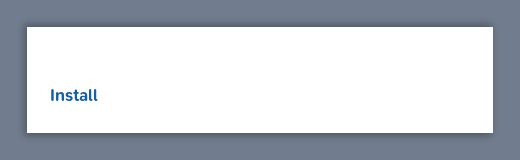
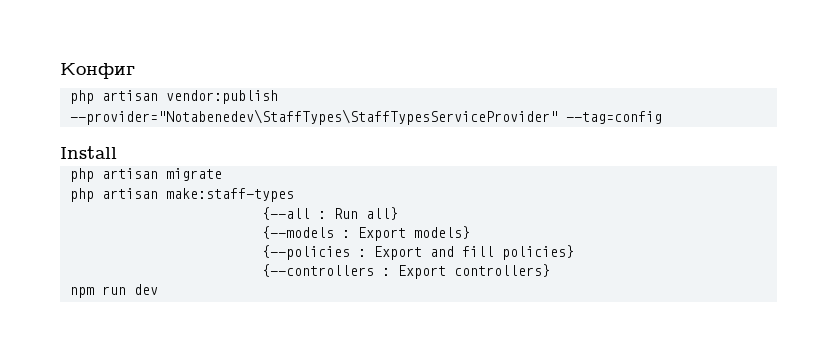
+ Конфиг
+ php artisan vendor:publish --provider="Notabenedev\StaffTypes\StaffTypesServiceProvider" --tag=config
  Install
+ php artisan migrate
+ php artisan make:staff-types
+ {--all : Run all}
+ {--models : Export models}
+ {--policies : Export and fill policies}
+ {--controllers : Export controllers}
+ npm run dev

